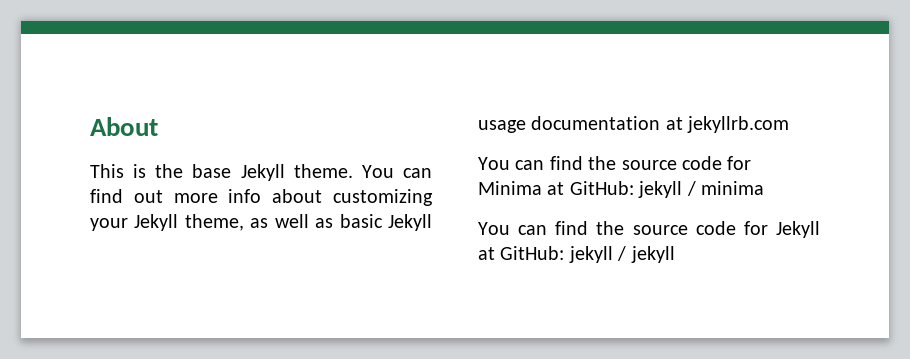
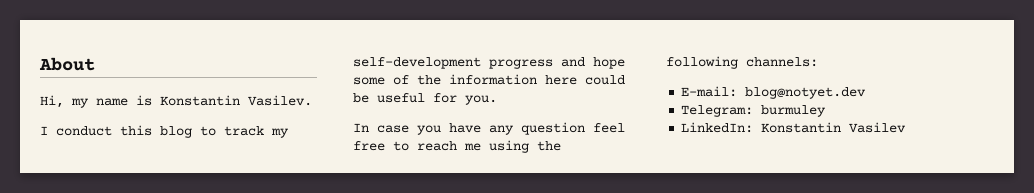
- This is the base Jekyll theme. You can find out more info about customizing your Jekyll theme, as well as basic Jekyll usage documentation at jekyllrb.com
- You can find the source code for Minima at GitHub: jekyll / minima
- You can find the source code for Jekyll at GitHub: jekyll / jekyll
+ Hi, my name is Konstantin Vasilev.
+ I conduct this blog to track my self-development progress and hope some of the information here could be useful for you.
+ In case you have any question feel free to reach me using the following channels:
+ E-mail: blog@notyet.dev
+ Telegram: burmuley
+ LinkedIn: Konstantin Vasilev

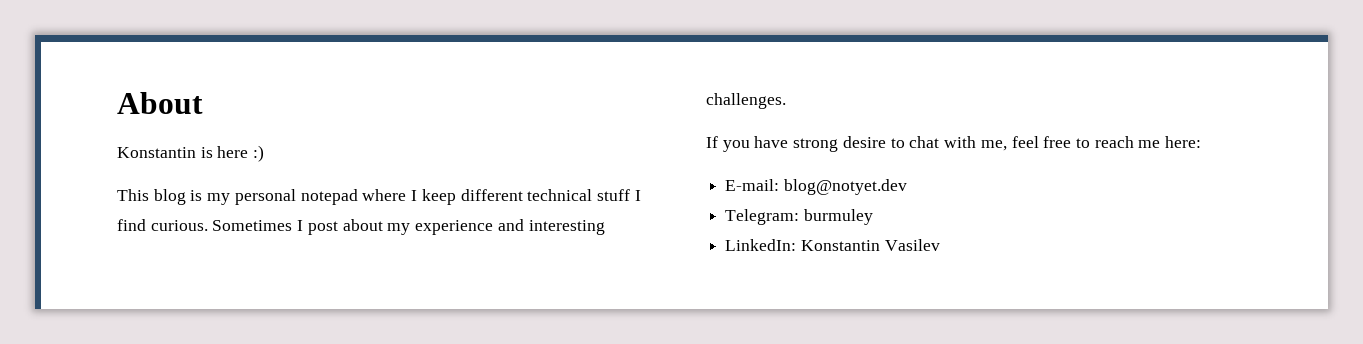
- Hi, my name is Konstantin Vasilev.
- I conduct this blog to track my self-development progress and hope some of the information here could be useful for you.
- In case you have any question feel free to reach me using the following channels:
+ Konstantin is here :)
+ This blog is my personal notepad where I keep different technical stuff I find curious. Sometimes I post about my experience and interesting challenges.
+ If you have strong desire to chat with me, feel free to reach me here:

